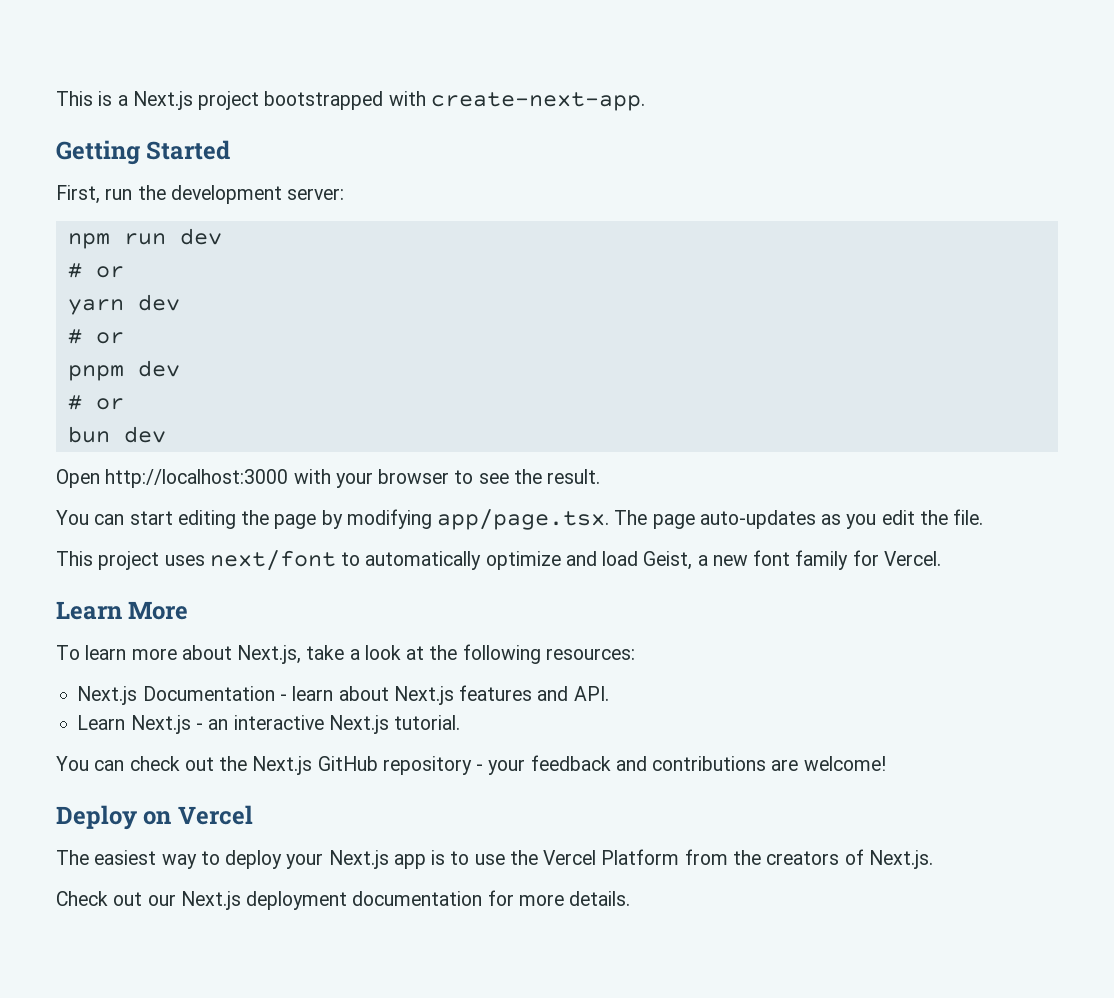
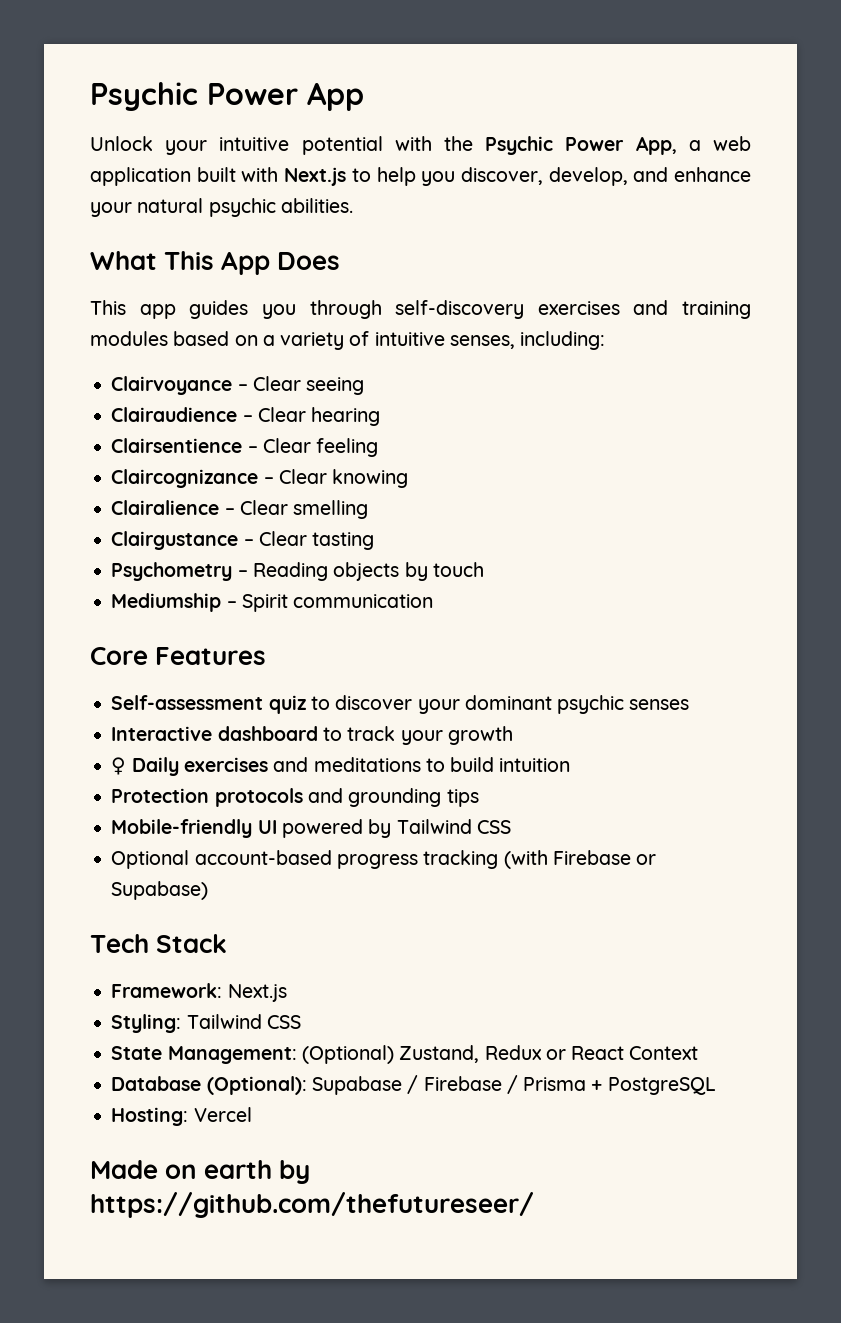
- This is a Next.js project bootstrapped with create-next-app.
- Getting Started
- First, run the development server:
- npm run dev
- # or
- yarn dev
- # or
- pnpm dev
- # or
- bun dev
- Open http://localhost:3000 with your browser to see the result.
- You can start editing the page by modifying app/page.tsx. The page auto-updates as you edit the file.
- This project uses next/font to automatically optimize and load Geist, a new font family for Vercel.
- Learn More
- To learn more about Next.js, take a look at the following resources:
- Next.js Documentation - learn about Next.js features and API.
- Learn Next.js - an interactive Next.js tutorial.
- You can check out the Next.js GitHub repository - your feedback and contributions are welcome!
- Deploy on Vercel
- The easiest way to deploy your Next.js app is to use the Vercel Platform from the creators of Next.js.
- Check out our Next.js deployment documentation for more details.
+ Psychic Power App
+ Unlock your intuitive potential with the Psychic Power App, a web application built with Next.js to help you discover, develop, and enhance your natural psychic abilities.
+ What This App Does
+ This app guides you through self-discovery exercises and training modules based on a variety of intuitive senses, including:
+ Clairvoyance – Clear seeing
+ Clairaudience – Clear hearing
+ Clairsentience – Clear feeling
+ Claircognizance – Clear knowing
+ Clairalience – Clear smelling
+ Clairgustance – Clear tasting
+ Psychometry – Reading objects by touch
+ Mediumship – Spirit communication
+ Core Features
+ Self-assessment quiz to discover your dominant psychic senses
+ Interactive dashboard to track your growth
+ ♀ Daily exercises and meditations to build intuition
+ Protection protocols and grounding tips
+ Mobile-friendly UI powered by Tailwind CSS
+ Optional account-based progress tracking (with Firebase or Supabase)
+ Tech Stack
+ Framework: Next.js
+ Styling: Tailwind CSS
+ State Management: (Optional) Zustand, Redux or React Context
+ Database (Optional): Supabase / Firebase / Prisma + PostgreSQL
+ Hosting: Vercel
+ Made on earth by https://github.com/thefutureseer/

